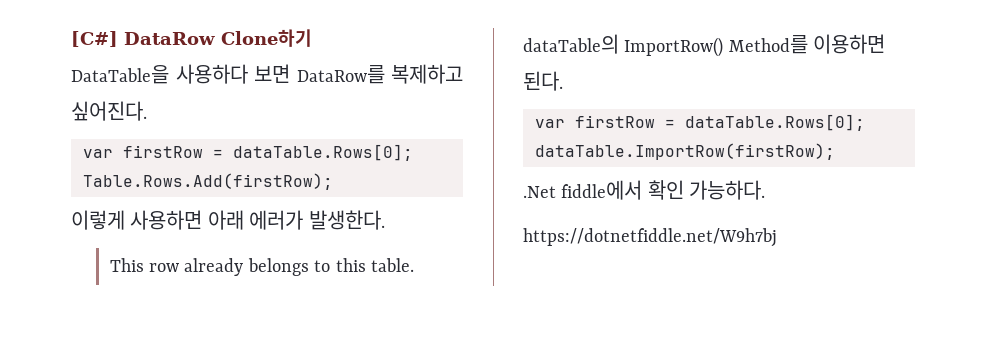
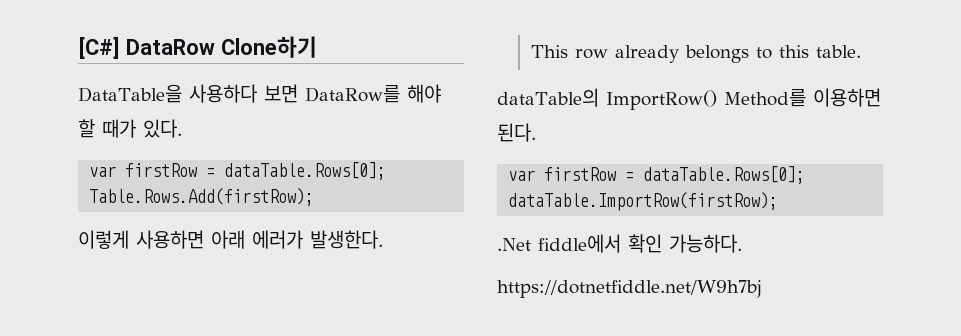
- DataTable을 사용하다 보면 DataRow를 복제하고 싶어진다.
+ DataTable을 사용하다 보면 DataRow를 해야 할 때가 있다.

